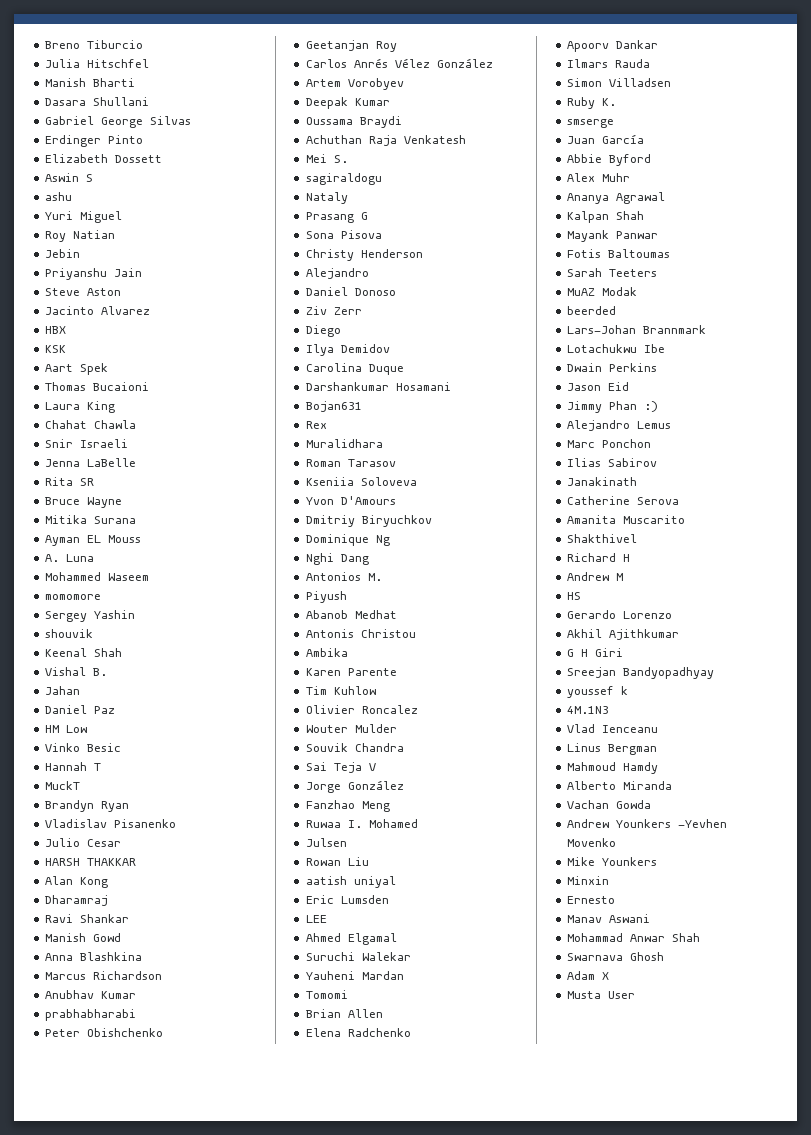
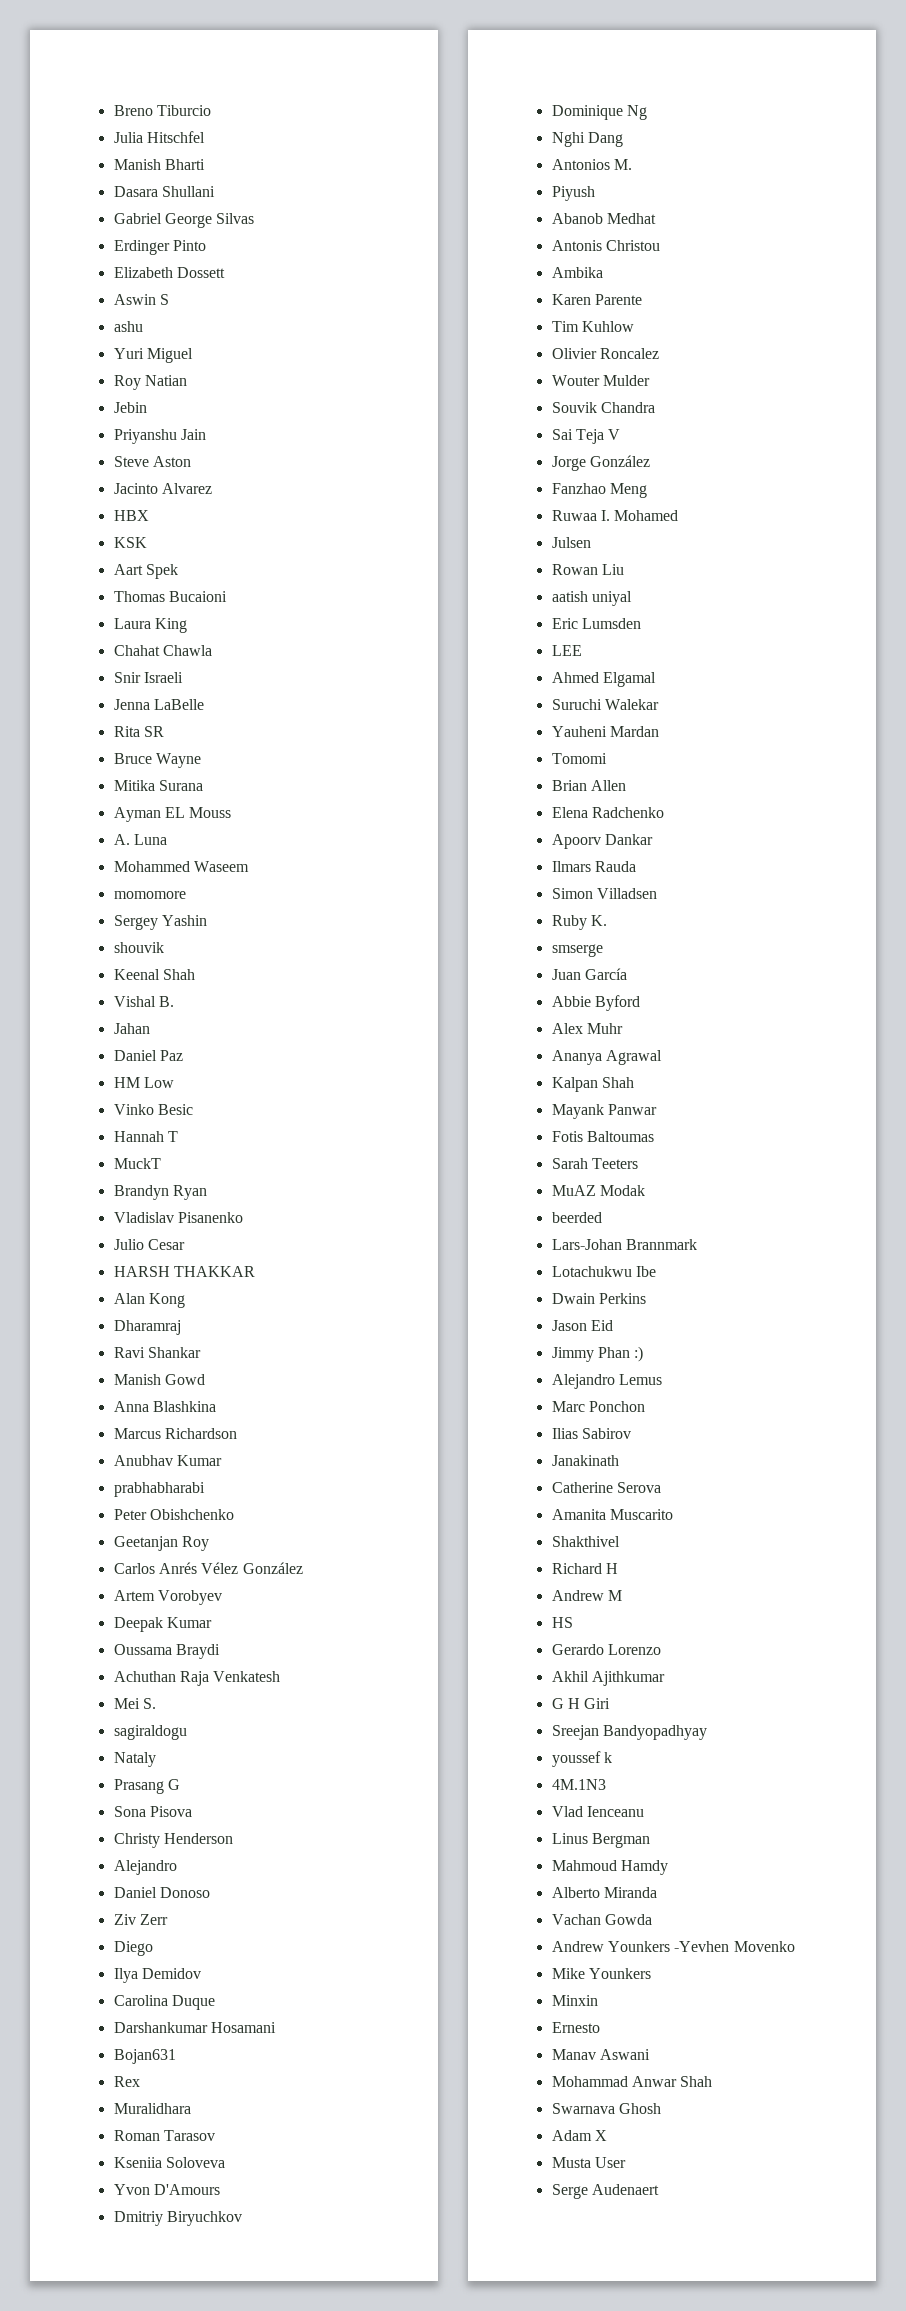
+ Serge Audenaert

